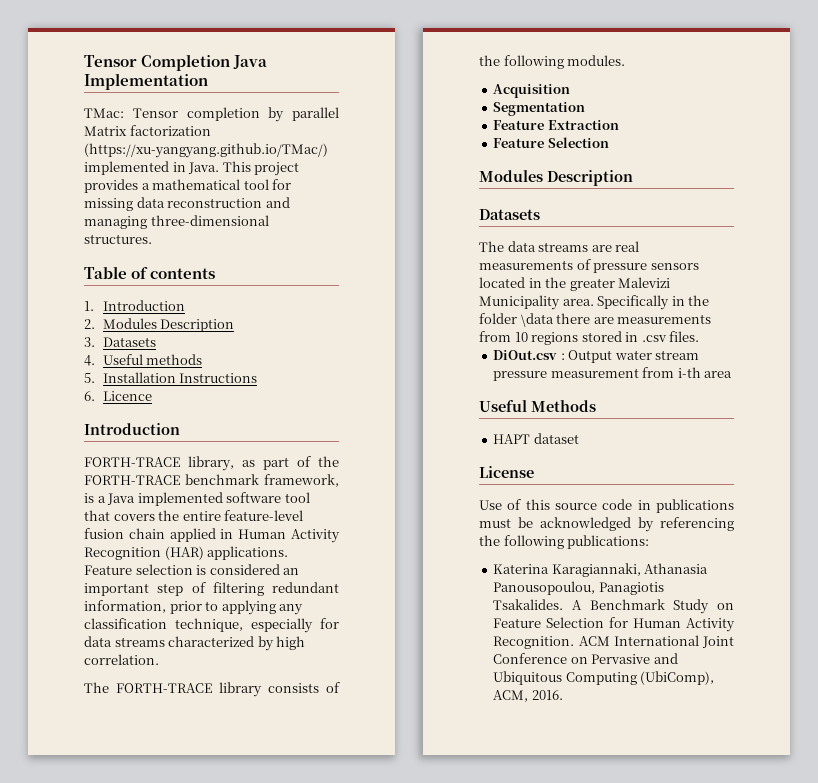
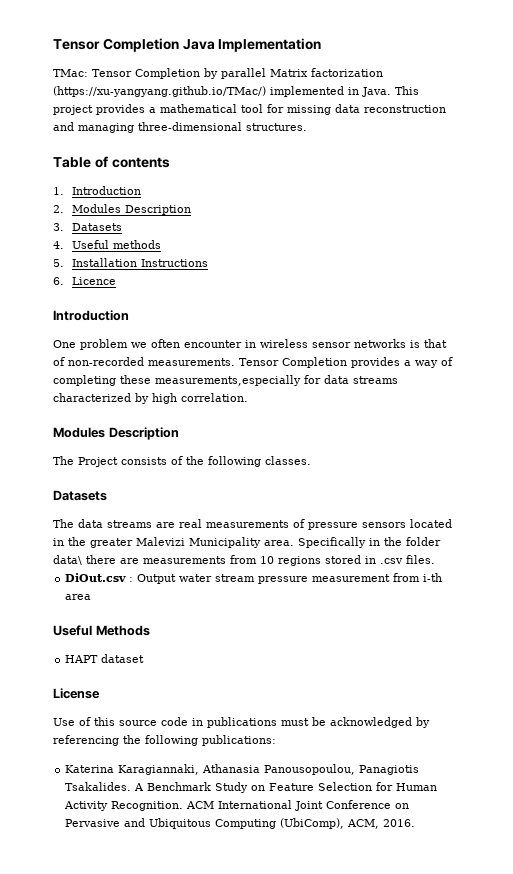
- TMac: Tensor completion by parallel Matrix factorization (https://xu-yangyang.github.io/TMac/) implemented in Java.
+ TMac: Tensor Completion by parallel Matrix factorization (https://xu-yangyang.github.io/TMac/) implemented in Java.
- FORTH-TRACE library, as part of the FORTH-TRACE benchmark framework, is a Java implemented software tool that covers the entire feature-level fusion chain applied in Human Activity Recognition (HAR) applications. Feature selection is considered an important step of filtering redundant information, prior to applying any classification technique, especially for data streams characterized by high correlation.
- The FORTH-TRACE library consists of the following modules.
- Acquisition
- Segmentation
- Feature Extraction
- Feature Selection
+ One problem we often encounter in wireless sensor networks is that of non-recorded measurements. Tensor Completion provides a way of completing these measurements,especially for data streams characterized by high correlation.
  Modules Description
+ The Project consists of the following classes.
- Specifically in the folder \data there are measurements from 10 regions stored in .csv files.
+ Specifically in the folder data\ there are measurements from 10 regions stored in .csv files.

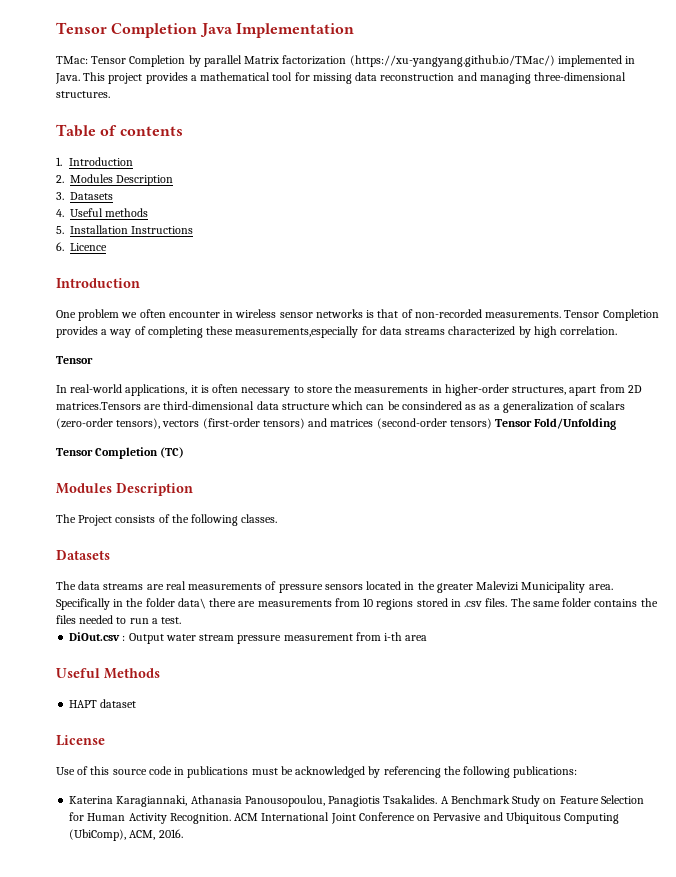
  Tensor Completion provides a way of completing these measurements,especially for data streams characterized by high correlation.
+ Tensor
+ In real-world applications, it is often necessary to store the measurements in higher-order structures, apart from 2D matrices.Tensors are third-dimensional data structure which can be consindered as as a generalization of scalars (zero-order tensors), vectors (first-order tensors) and matrices (second-order tensors) Tensor Fold/Unfolding
+ Tensor Completion (TC)
+ The same folder contains the files needed to run a test.

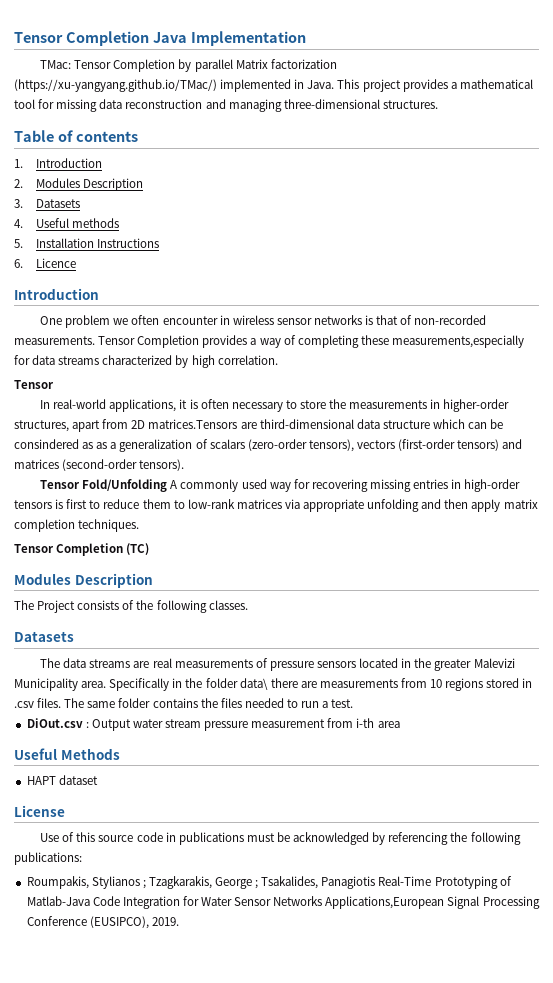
- In real-world applications, it is often necessary to store the measurements in higher-order structures, apart from 2D matrices.Tensors are third-dimensional data structure which can be consindered as as a generalization of scalars (zero-order tensors), vectors (first-order tensors) and matrices (second-order tensors) Tensor Fold/Unfolding
+ In real-world applications, it is often necessary to store the measurements in higher-order structures, apart from 2D matrices.Tensors are third-dimensional data structure which can be consindered as as a generalization of scalars (zero-order tensors), vectors (first-order tensors) and matrices (second-order tensors).
+ Tensor Fold/Unfolding A commonly used way for recovering missing entries in high-order tensors is first to reduce them to low-rank matrices via appropriate unfolding and then apply matrix completion techniques.
- Katerina Karagiannaki, Athanasia Panousopoulou, Panagiotis Tsakalides. A Benchmark Study on Feature Selection for Human Activity Recognition. ACM International Joint Conference on Pervasive and Ubiquitous Computing (UbiComp), ACM, 2016.
+ Roumpakis, Stylianos ; Tzagkarakis, George ; Tsakalides, Panagiotis Real-Time Prototyping of Matlab-Java Code Integration for Water Sensor Networks Applications,European Signal Processing Conference (EUSIPCO), 2019.

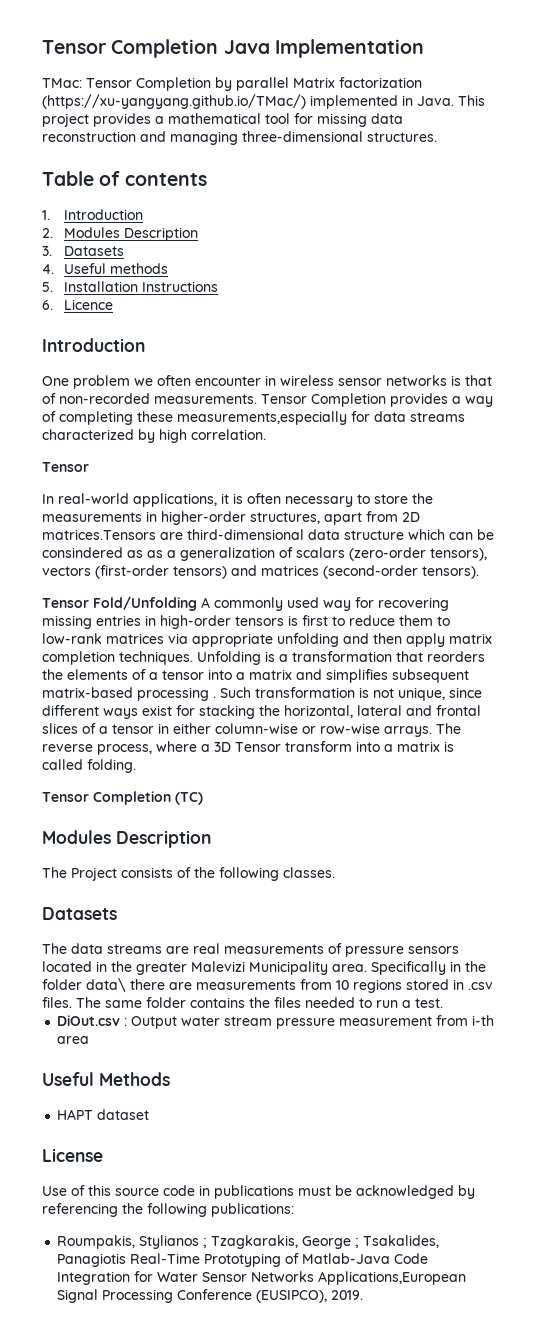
+ Unfolding is a transformation that reorders the elements of a tensor into a matrix and simplifies subsequent matrix-based processing . Such transformation is not unique, since different ways exist for stacking the horizontal, lateral and frontal slices of a tensor in either column-wise or row-wise arrays. The reverse process, where a 3D Tensor transform into a matrix is called folding.

